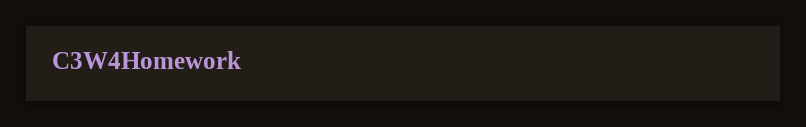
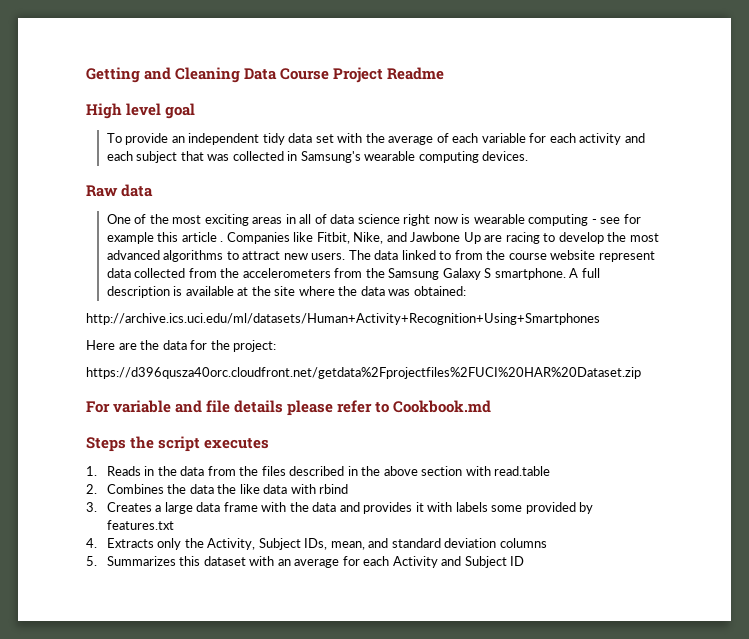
- C3W4Homework
+ Getting and Cleaning Data Course Project Readme
+ High level goal
+ To provide an independent tidy data set with the average of each variable for each activity and each subject that was collected in Samsung's wearable computing devices.
+ Raw data
+ One of the most exciting areas in all of data science right now is wearable computing - see for example this article . Companies like Fitbit, Nike, and Jawbone Up are racing to develop the most advanced algorithms to attract new users. The data linked to from the course website represent data collected from the accelerometers from the Samsung Galaxy S smartphone. A full description is available at the site where the data was obtained:
+ http://archive.ics.uci.edu/ml/datasets/Human+Activity+Recognition+Using+Smartphones
+ Here are the data for the project:
+ https://d396qusza40orc.cloudfront.net/getdata%2Fprojectfiles%2FUCI%20HAR%20Dataset.zip
+ For variable and file details please refer to Cookbook.md
+ Steps the script executes
+ 1. Reads in the data from the files described in the above section with read.table
+ 2. Combines the data the like data with rbind
+ 3. Creates a large data frame with the data and provides it with labels some provided by features.txt
+ 4. Extracts only the Activity, Subject IDs, mean, and standard deviation columns
+ 5. Summarizes this dataset with an average for each Activity and Subject ID

